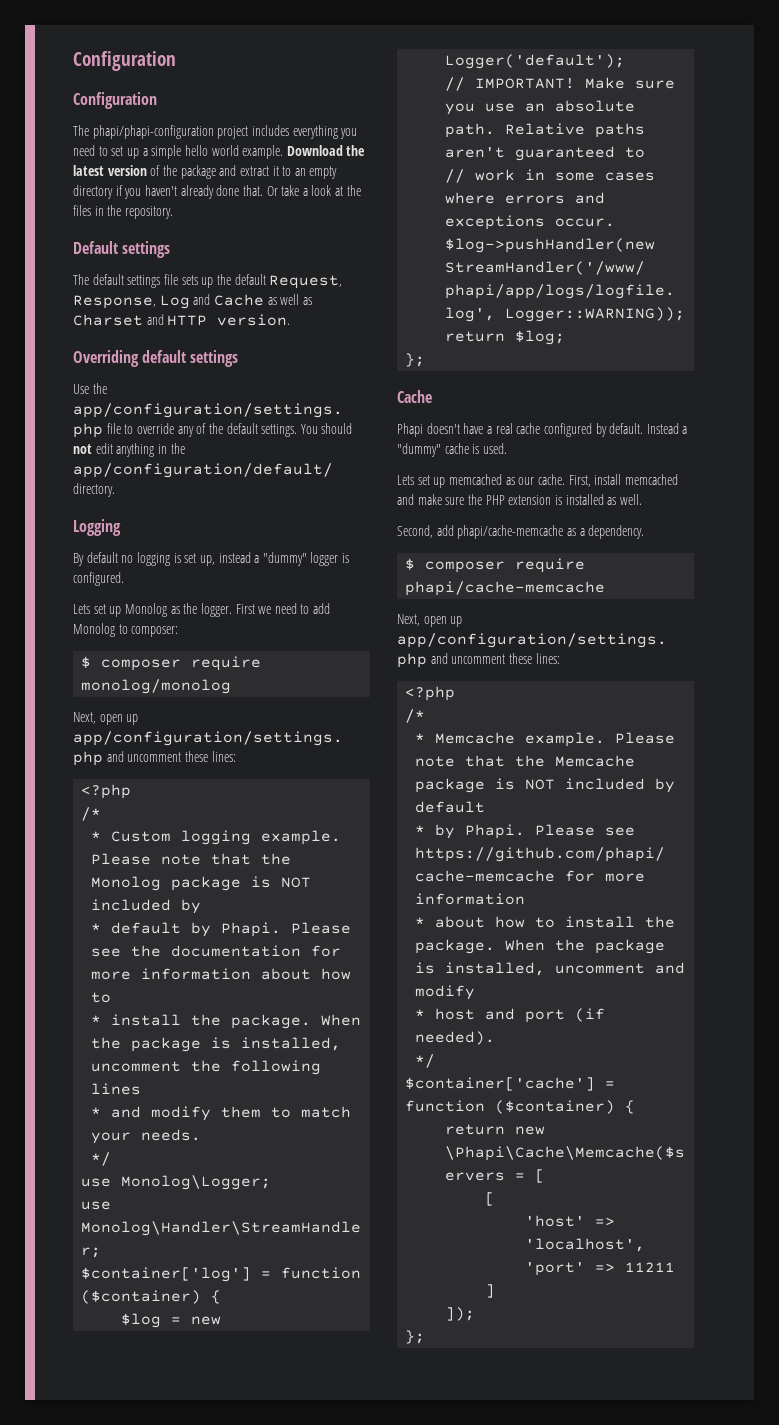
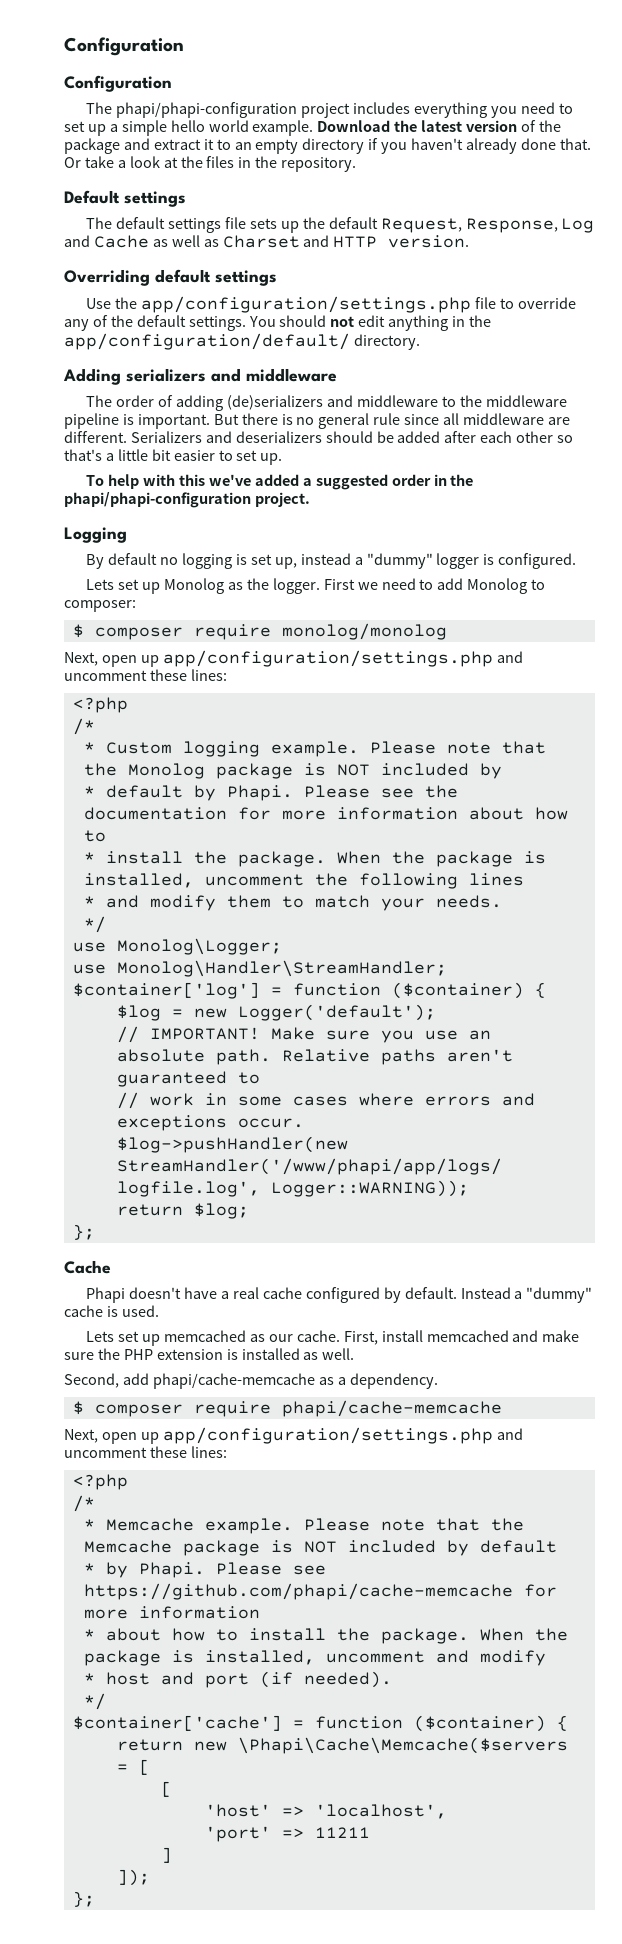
+ Adding serializers and middleware
+ The order of adding (de)serializers and middleware to the middleware pipeline is important. But there is no general rule since all middleware are different. Serializers and deserializers should be added after each other so that's a little bit easier to set up.
+ To help with this we've added a suggested order in the phapi/phapi-configuration project.

